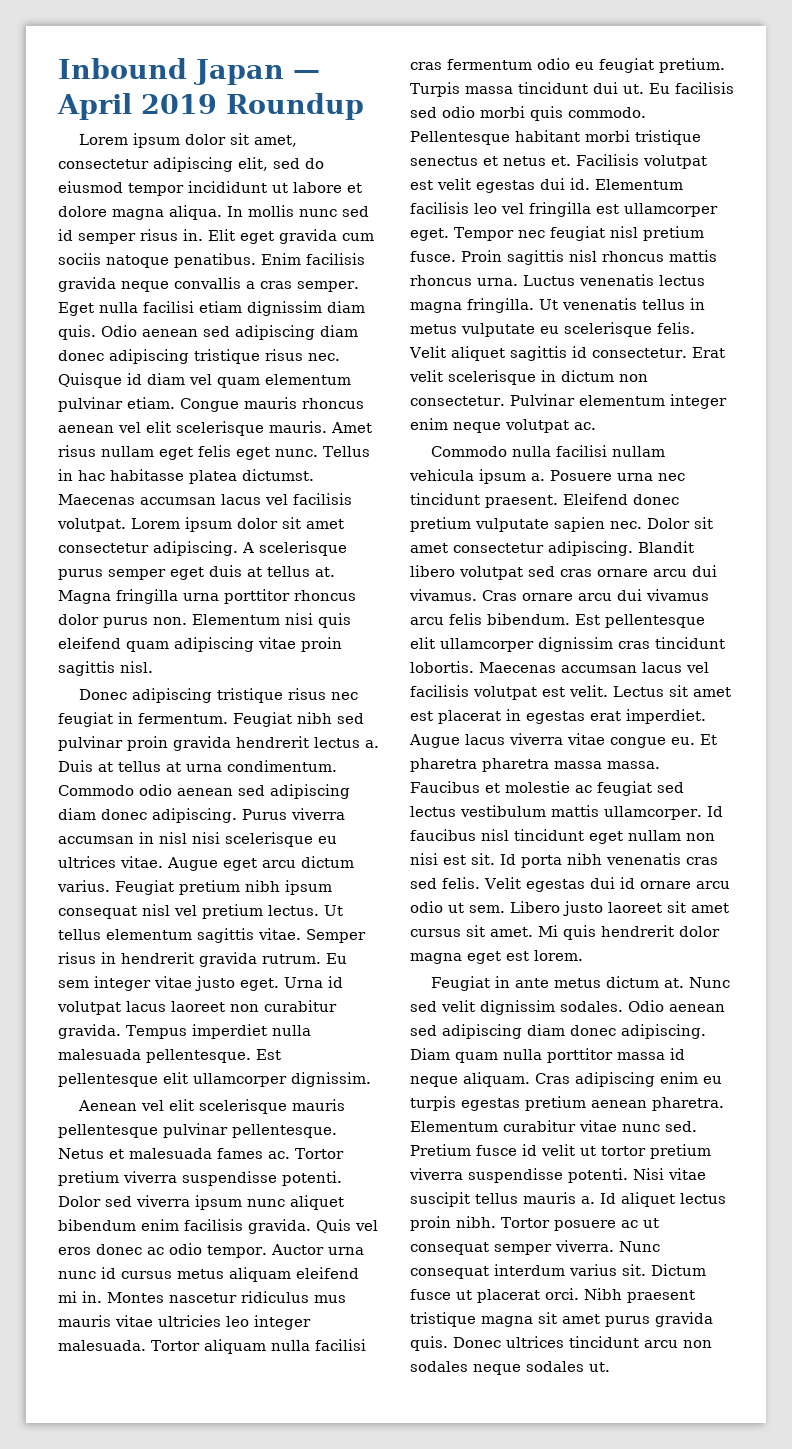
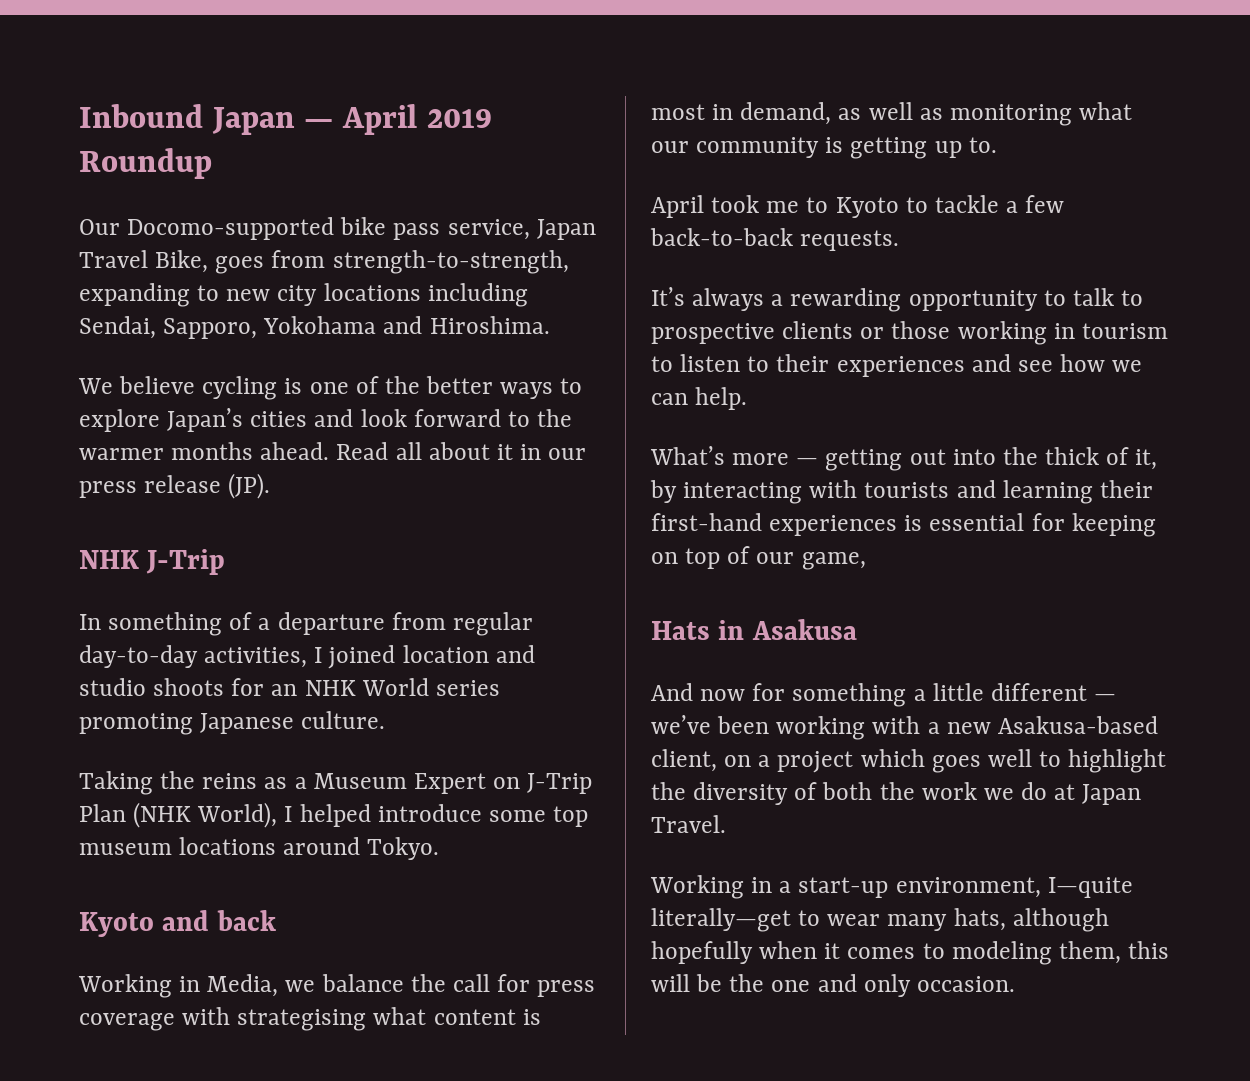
- Lorem ipsum dolor sit amet, consectetur adipiscing elit, sed do eiusmod tempor incididunt ut labore et dolore magna aliqua. In mollis nunc sed id semper risus in. Elit eget gravida cum sociis natoque penatibus. Enim facilisis gravida neque convallis a cras semper. Eget nulla facilisi etiam dignissim diam quis. Odio aenean sed adipiscing diam donec adipiscing tristique risus nec. Quisque id diam vel quam elementum pulvinar etiam. Congue mauris rhoncus aenean vel elit scelerisque mauris. Amet risus nullam eget felis eget nunc. Tellus in hac habitasse platea dictumst. Maecenas accumsan lacus vel facilisis volutpat. Lorem ipsum dolor sit amet consectetur adipiscing. A scelerisque purus semper eget duis at tellus at. Magna fringilla urna porttitor rhoncus dolor purus non. Elementum nisi quis eleifend quam adipiscing vitae proin sagittis nisl.
- Donec adipiscing tristique risus nec feugiat in fermentum. Feugiat nibh sed pulvinar proin gravida hendrerit lectus a. Duis at tellus at urna condimentum. Commodo odio aenean sed adipiscing diam donec adipiscing. Purus viverra accumsan in nisl nisi scelerisque eu ultrices vitae. Augue eget arcu dictum varius. Feugiat pretium nibh ipsum consequat nisl vel pretium lectus. Ut tellus elementum sagittis vitae. Semper risus in hendrerit gravida rutrum. Eu sem integer vitae justo eget. Urna id volutpat lacus laoreet non curabitur gravida. Tempus imperdiet nulla malesuada pellentesque. Est pellentesque elit ullamcorper dignissim.
- Aenean vel elit scelerisque mauris pellentesque pulvinar pellentesque. Netus et malesuada fames ac. Tortor pretium viverra suspendisse potenti. Dolor sed viverra ipsum nunc aliquet bibendum enim facilisis gravida. Quis vel eros donec ac odio tempor. Auctor urna nunc id cursus metus aliquam eleifend mi in. Montes nascetur ridiculus mus mauris vitae ultricies leo integer malesuada. Tortor aliquam nulla facilisi cras fermentum odio eu feugiat pretium. Turpis massa tincidunt dui ut. Eu facilisis sed odio morbi quis commodo. Pellentesque habitant morbi tristique senectus et netus et. Facilisis volutpat est velit egestas dui id. Elementum facilisis leo vel fringilla est ullamcorper eget. Tempor nec feugiat nisl pretium fusce. Proin sagittis nisl rhoncus mattis rhoncus urna. Luctus venenatis lectus magna fringilla. Ut venenatis tellus in metus vulputate eu scelerisque felis. Velit aliquet sagittis id consectetur. Erat velit scelerisque in dictum non consectetur. Pulvinar elementum integer enim neque volutpat ac.
- Commodo nulla facilisi nullam vehicula ipsum a. Posuere urna nec tincidunt praesent. Eleifend donec pretium vulputate sapien nec. Dolor sit amet consectetur adipiscing. Blandit libero volutpat sed cras ornare arcu dui vivamus. Cras ornare arcu dui vivamus arcu felis bibendum. Est pellentesque elit ullamcorper dignissim cras tincidunt lobortis. Maecenas accumsan lacus vel facilisis volutpat est velit. Lectus sit amet est placerat in egestas erat imperdiet. Augue lacus viverra vitae congue eu. Et pharetra pharetra massa massa. Faucibus et molestie ac feugiat sed lectus vestibulum mattis ullamcorper. Id faucibus nisl tincidunt eget nullam non nisi est sit. Id porta nibh venenatis cras sed felis. Velit egestas dui id ornare arcu odio ut sem. Libero justo laoreet sit amet cursus sit amet. Mi quis hendrerit dolor magna eget est lorem.
- Feugiat in ante metus dictum at. Nunc sed velit dignissim sodales. Odio aenean sed adipiscing diam donec adipiscing. Diam quam nulla porttitor massa id neque aliquam. Cras adipiscing enim eu turpis egestas pretium aenean pharetra. Elementum curabitur vitae nunc sed. Pretium fusce id velit ut tortor pretium viverra suspendisse potenti. Nisi vitae suscipit tellus mauris a. Id aliquet lectus proin nibh. Tortor posuere ac ut consequat semper viverra. Nunc consequat interdum varius sit. Dictum fusce ut placerat orci. Nibh praesent tristique magna sit amet purus gravida quis. Donec ultrices tincidunt arcu non sodales neque sodales ut.
+ Our Docomo-supported bike pass service, Japan Travel Bike, goes from strength-to-strength, expanding to new city locations including Sendai, Sapporo, Yokohama and Hiroshima.
+ We believe cycling is one of the better ways to explore Japan’s cities and look forward to the warmer months ahead. Read all about it in our press release (JP).
+ NHK J-Trip
+ In something of a departure from regular day-to-day activities, I joined location and studio shoots for an NHK World series promoting Japanese culture.
+ Taking the reins as a Museum Expert on J-Trip Plan (NHK World), I helped introduce some top museum locations around Tokyo.
+ Kyoto and back
+ Working in Media, we balance the call for press coverage with strategising what content is most in demand, as well as monitoring what our community is getting up to.
+ April took me to Kyoto to tackle a few back-to-back requests.
+ It’s always a rewarding opportunity to talk to prospective clients or those working in tourism to listen to their experiences and see how we can help.
+ What’s more — getting out into the thick of it, by interacting with tourists and learning their first-hand experiences is essential for keeping on top of our game,
+ Hats in Asakusa
+ And now for something a little different — we’ve been working with a new Asakusa-based client, on a project which goes well to highlight the diversity of both the work we do at Japan Travel.
+ Working in a start-up environment, I—quite literally—get to wear many hats, although hopefully when it comes to modeling them, this will be the one and only occasion.

